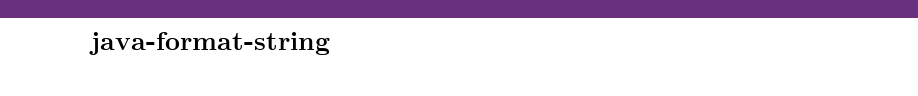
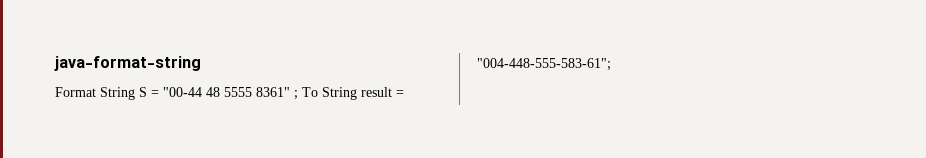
+ Format String S = "00-44 48 5555 8361" ; To String result = "004-448-555-583-61";

